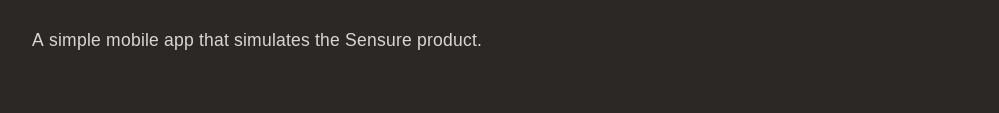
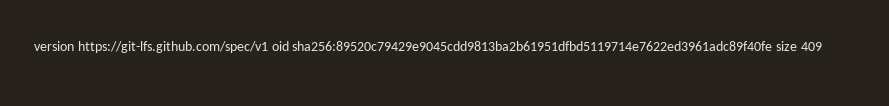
- A simple mobile app that simulates the Sensure product.
+ version https://git-lfs.github.com/spec/v1 oid sha256:89520c79429e9045cdd9813ba2b61951dfbd5119714e7622ed3961adc89f40fe size 409

